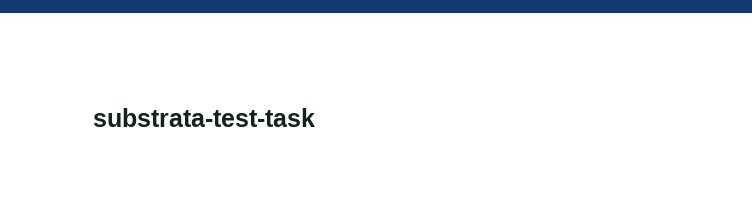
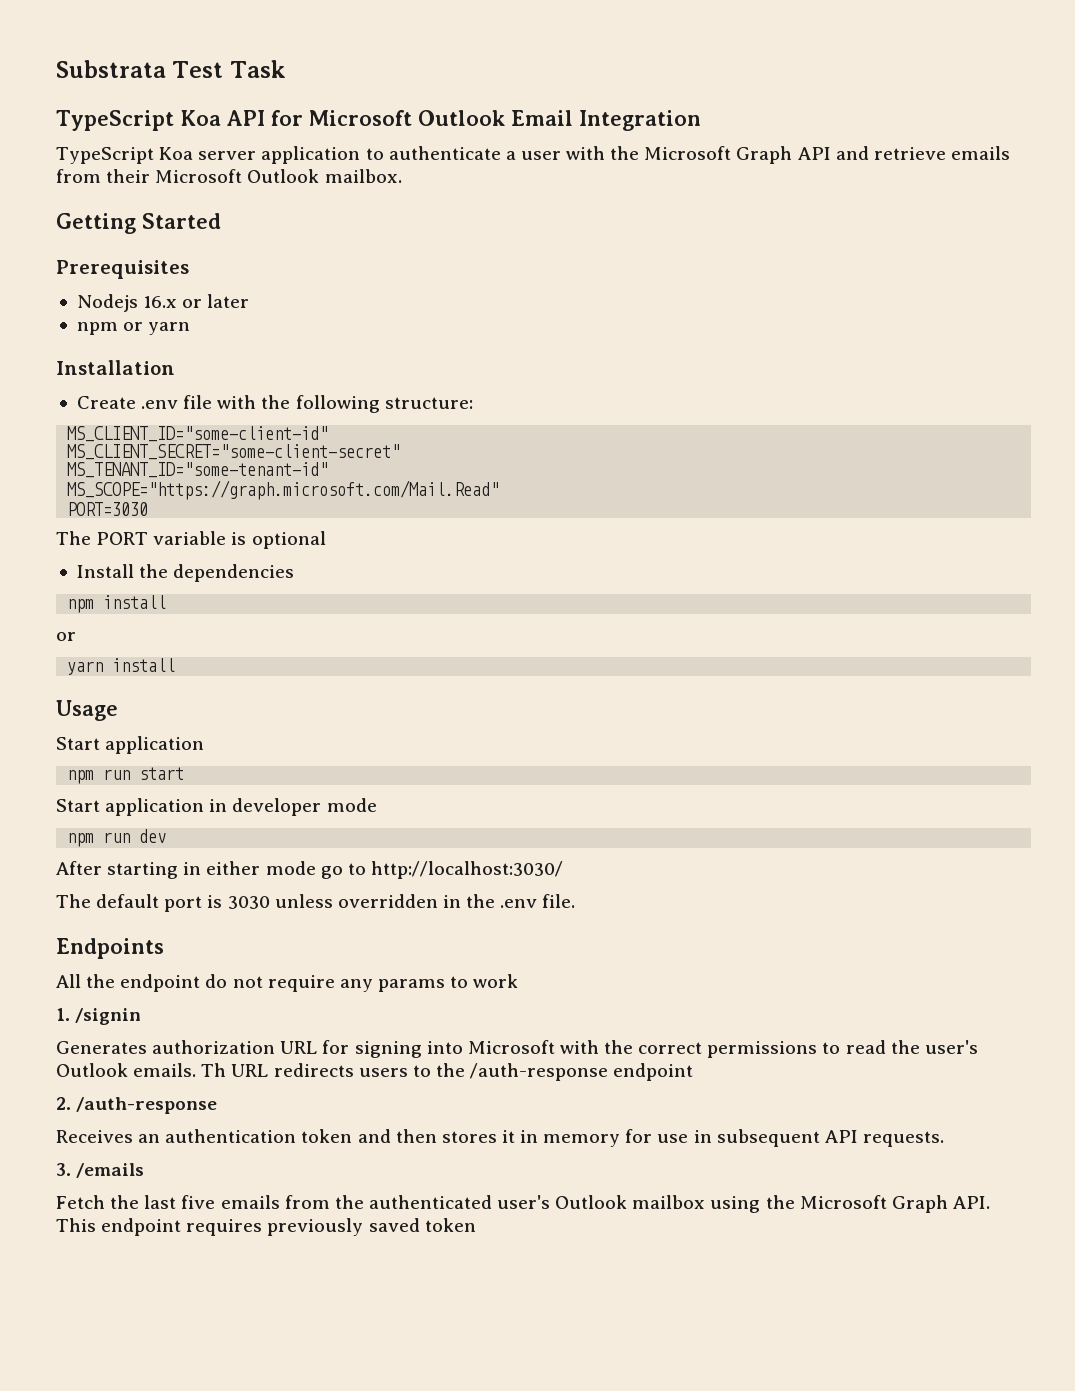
- substrata-test-task
+ Substrata Test Task
+ TypeScript Koa API for Microsoft Outlook Email Integration
+ TypeScript Koa server application to authenticate a user with the Microsoft Graph API and retrieve emails from their Microsoft Outlook mailbox.
+ Getting Started
+ Prerequisites
+ Nodejs 16.x or later
+ npm or yarn
+ Installation
+ Create .env file with the following structure:
+ MS_CLIENT_ID="some-client-id"
+ MS_CLIENT_SECRET="some-client-secret"
+ MS_TENANT_ID="some-tenant-id"
+ MS_SCOPE="https://graph.microsoft.com/Mail.Read"
+ PORT=3030
+ The PORT variable is optional
+ Install the dependencies
+ npm install
+ or
+ yarn install
+ Usage
+ Start application
+ npm run start
+ Start application in developer mode
+ npm run dev
+ After starting in either mode go to http://localhost:3030/
+ The default port is 3030 unless overridden in the .env file.
+ Endpoints
+ All the endpoint do not require any params to work
+ 1. /signin
+ Generates authorization URL for signing into Microsoft with the correct permissions to read the user's Outlook emails. Th URL redirects users to the /auth-response endpoint
+ 2. /auth-response
+ Receives an authentication token and then stores it in memory for use in subsequent API requests.
+ 3. /emails
+ Fetch the last five emails from the authenticated user's Outlook mailbox using the Microsoft Graph API. This endpoint requires previously saved token

